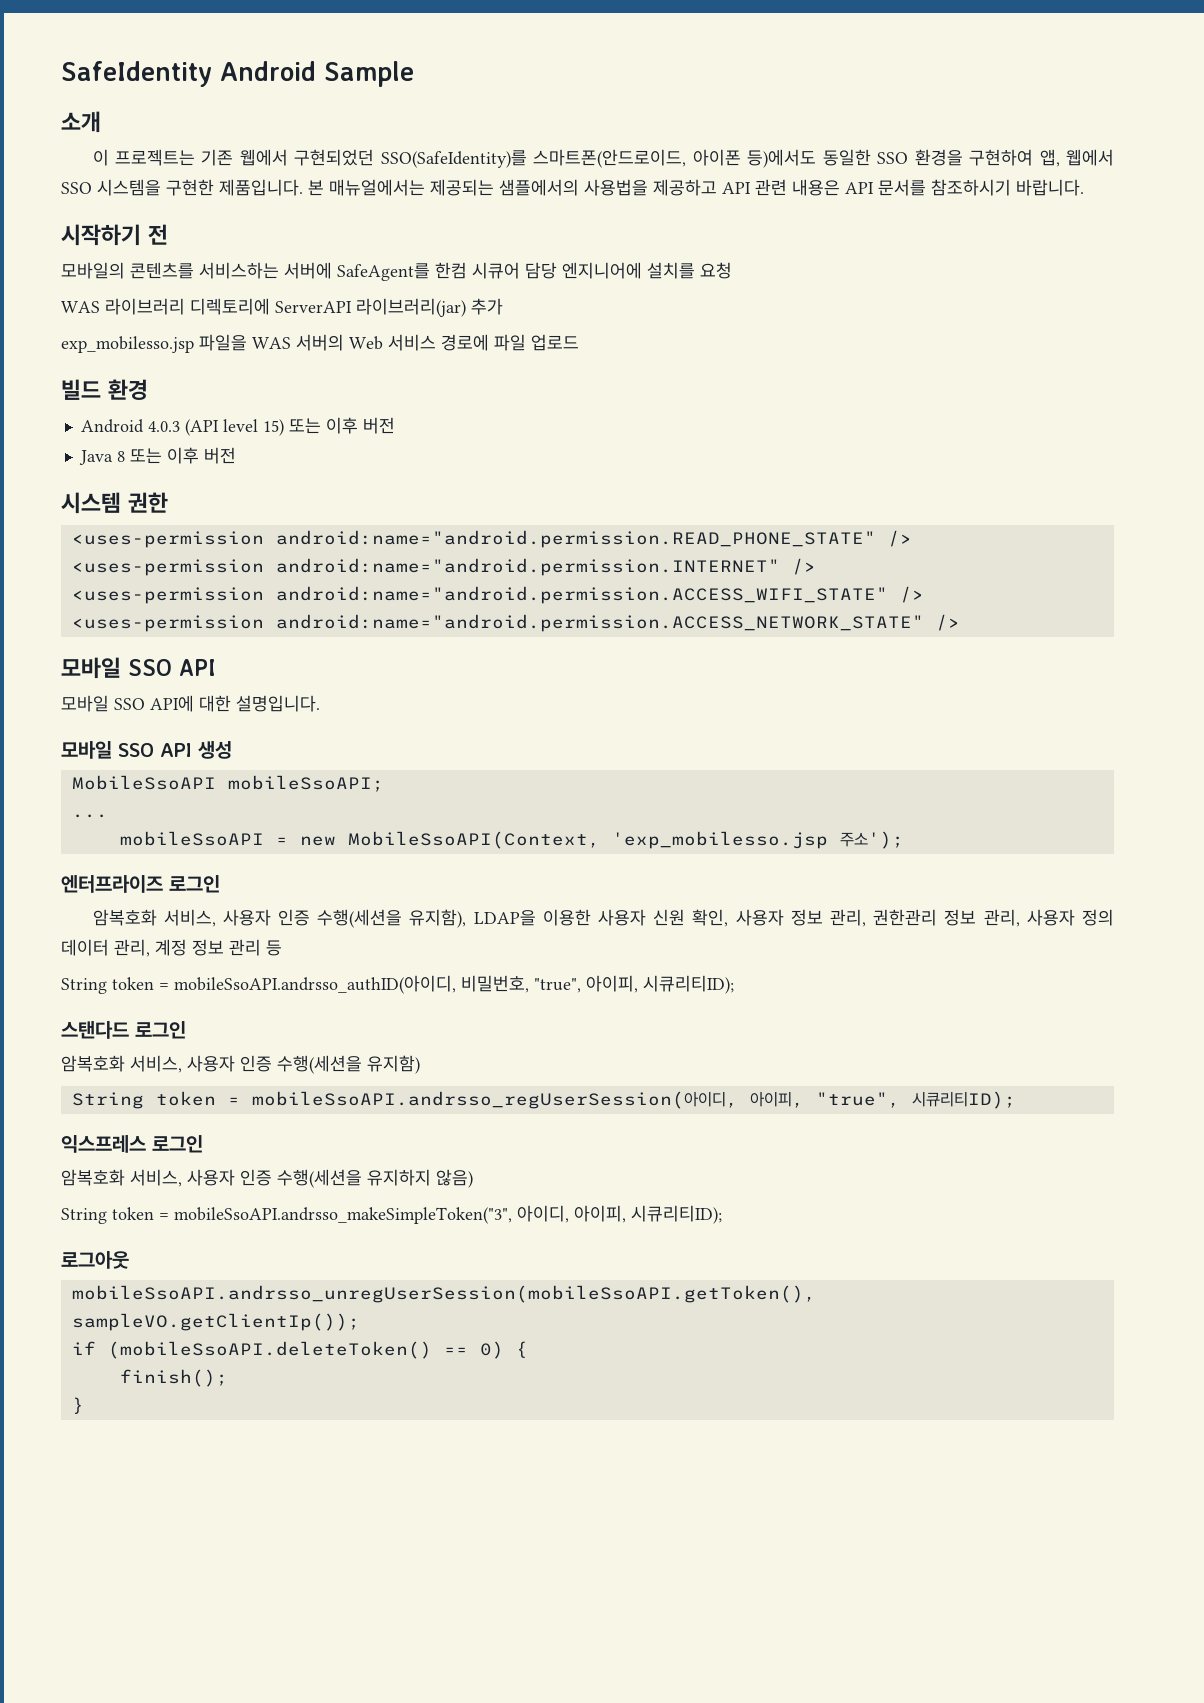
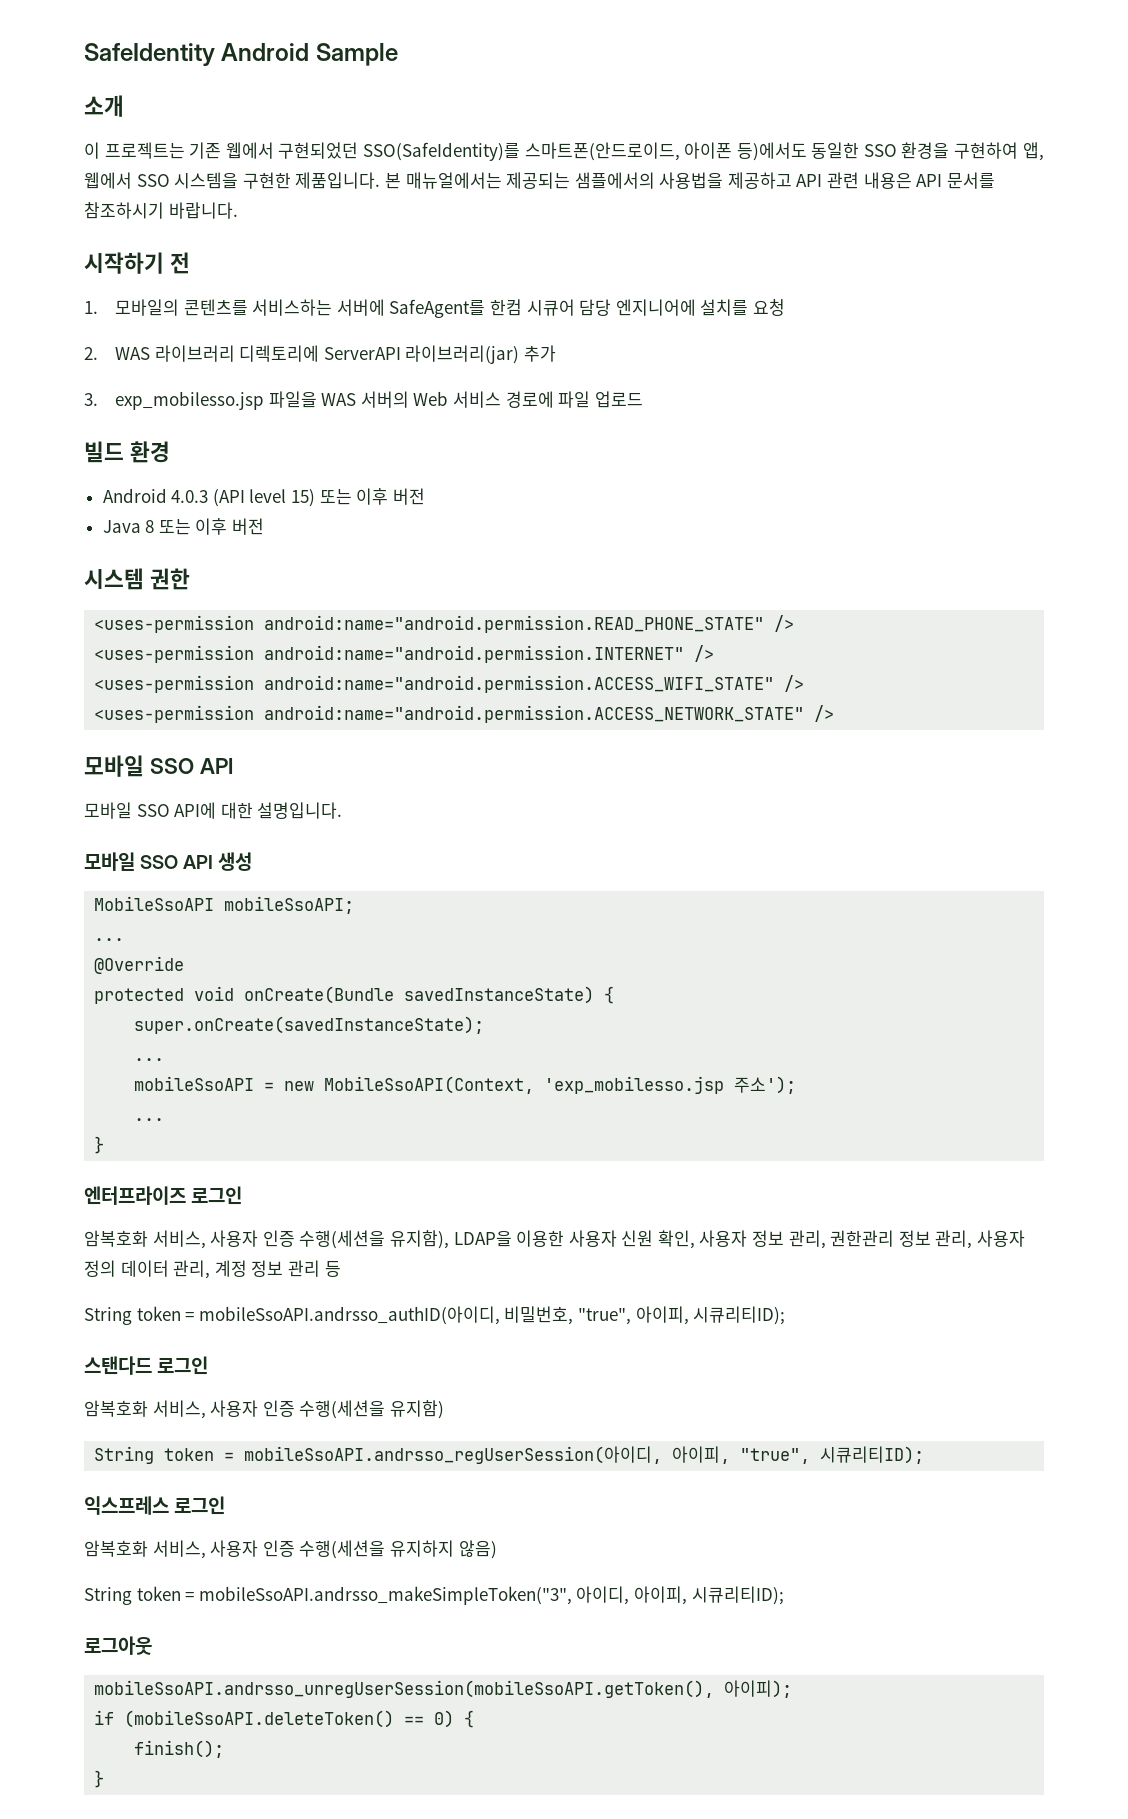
- 모바일의 콘텐츠를 서비스하는 서버에 SafeAgent를 한컴 시큐어 담당 엔지니어에 설치를 요청
+ 1. 모바일의 콘텐츠를 서비스하는 서버에 SafeAgent를 한컴 시큐어 담당 엔지니어에 설치를 요청
- WAS 라이브러리 디렉토리에 ServerAPI 라이브러리(jar) 추가
+ 2. WAS 라이브러리 디렉토리에 ServerAPI 라이브러리(jar) 추가
- exp_mobilesso.jsp 파일을 WAS 서버의 Web 서비스 경로에 파일 업로드
+ 3. exp_mobilesso.jsp 파일을 WAS 서버의 Web 서비스 경로에 파일 업로드
+ @Override
+ protected void onCreate(Bundle savedInstanceState) {
+ super.onCreate(savedInstanceState);
+ ...
  mobileSsoAPI = new MobileSsoAPI(Context, 'exp_mobilesso.jsp 주소');
+ ...
+ }
- mobileSsoAPI.andrsso_unregUserSession(mobileSsoAPI.getToken(), sampleVO.getClientIp());
+ mobileSsoAPI.andrsso_unregUserSession(mobileSsoAPI.getToken(), 아이피);

